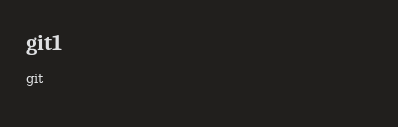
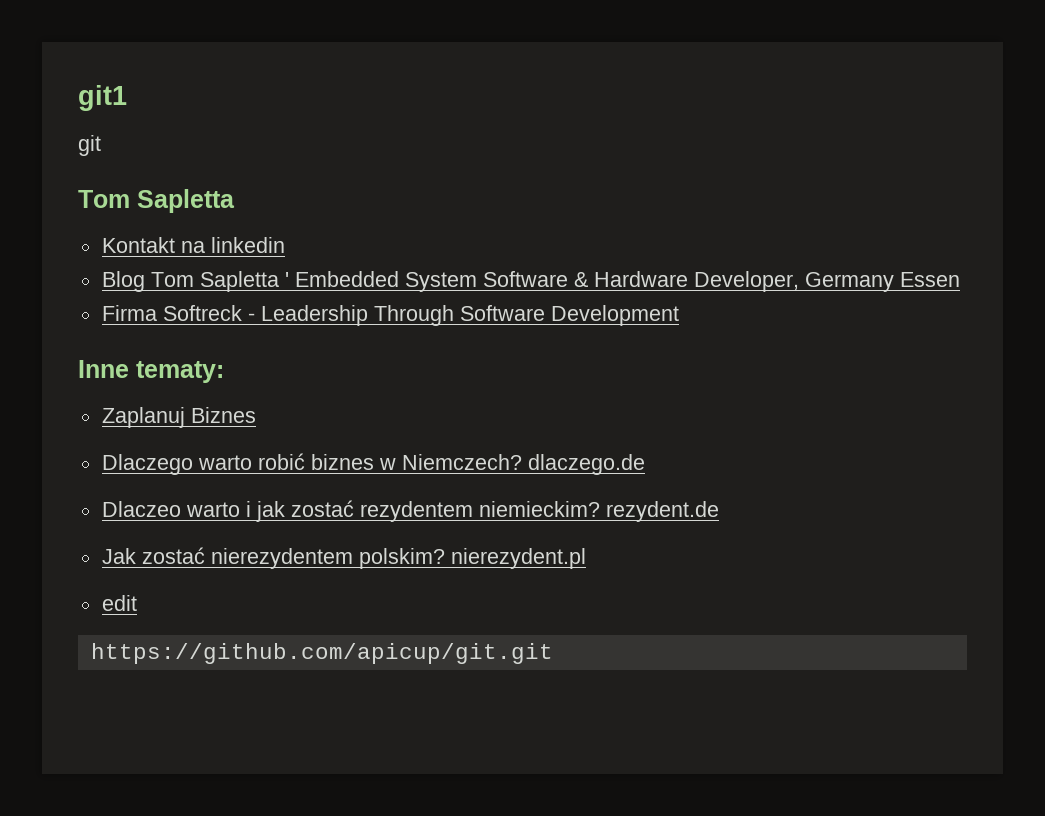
  git
+ Tom Sapletta
+ Kontakt na linkedin
+ Blog Tom Sapletta ' Embedded System Software & Hardware Developer, Germany Essen
+ Firma Softreck - Leadership Through Software Development
+ Inne tematy:
+ Zaplanuj Biznes
+ Dlaczego warto robić biznes w Niemczech? dlaczego.de
+ Dlaczeo warto i jak zostać rezydentem niemieckim? rezydent.de
+ Jak zostać nierezydentem polskim? nierezydent.pl
+ edit
+ https://github.com/apicup/git.git

